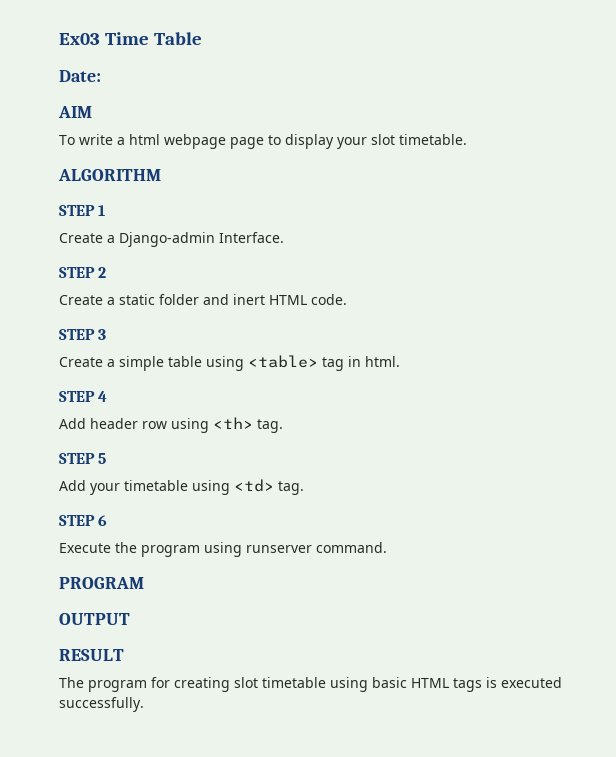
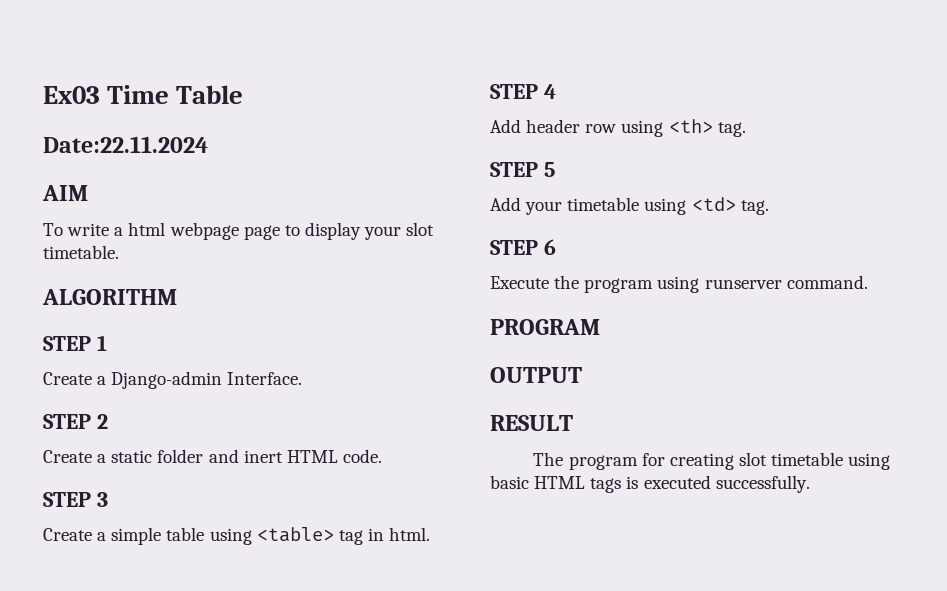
- Date:
+ Date:22.11.2024

